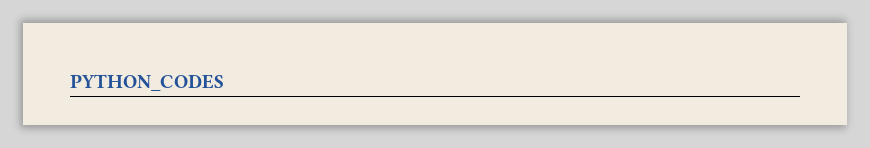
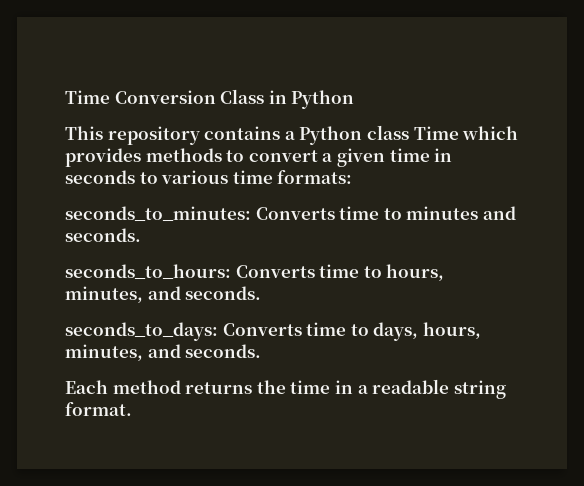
- PYTHON_CODES
+ Time Conversion Class in Python
+ This repository contains a Python class Time which provides methods to convert a given time in seconds to various time formats:
+ seconds_to_minutes: Converts time to minutes and seconds.
+ seconds_to_hours: Converts time to hours, minutes, and seconds.
+ seconds_to_days: Converts time to days, hours, minutes, and seconds.
+ Each method returns the time in a readable string format.

